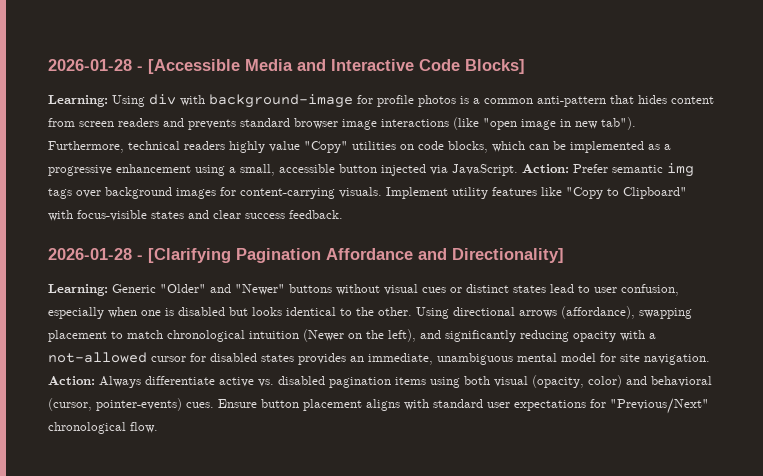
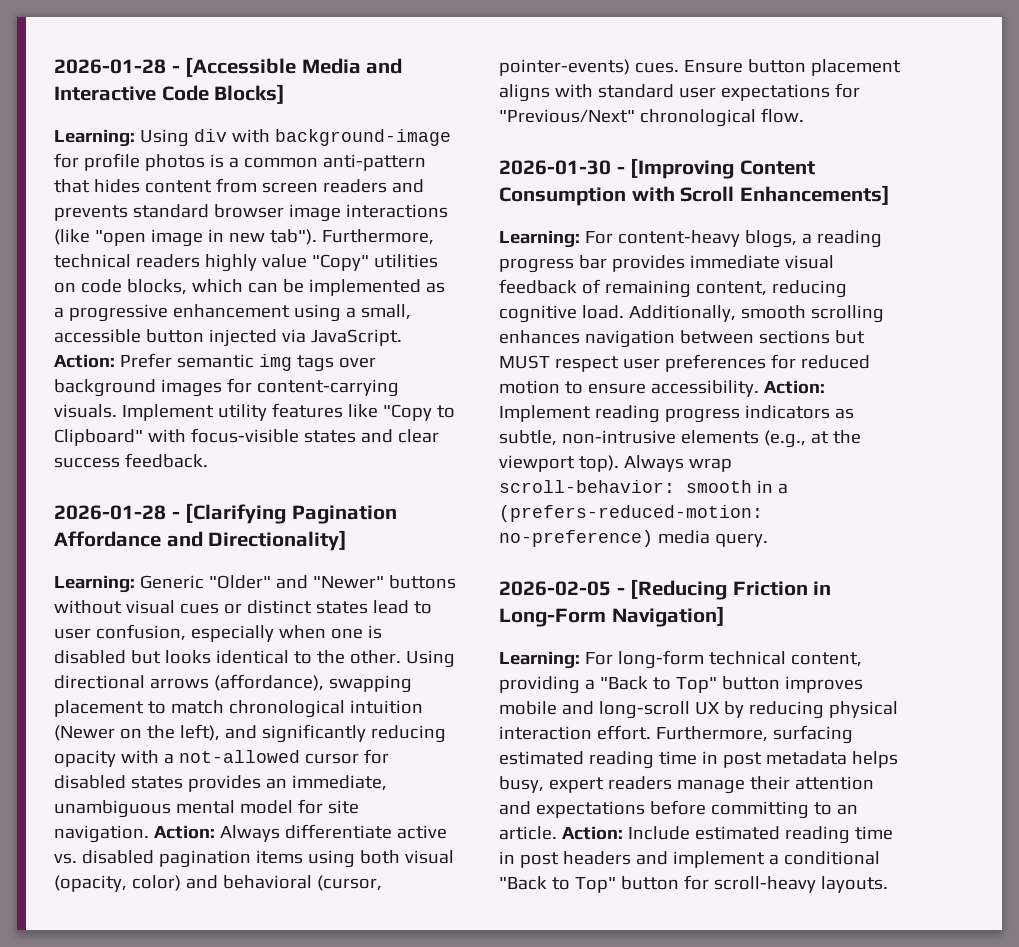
+ 2026-01-30 - [Improving Content Consumption with Scroll Enhancements]
+ Learning: For content-heavy blogs, a reading progress bar provides immediate visual feedback of remaining content, reducing cognitive load. Additionally, smooth scrolling enhances navigation between sections but MUST respect user preferences for reduced motion to ensure accessibility. Action: Implement reading progress indicators as subtle, non-intrusive elements (e.g., at the viewport top). Always wrap scroll-behavior: smooth in a (prefers-reduced-motion: no-preference) media query.
+ 2026-02-05 - [Reducing Friction in Long-Form Navigation]
+ Learning: For long-form technical content, providing a "Back to Top" button improves mobile and long-scroll UX by reducing physical interaction effort. Furthermore, surfacing estimated reading time in post metadata helps busy, expert readers manage their attention and expectations before committing to an article. Action: Include estimated reading time in post headers and implement a conditional "Back to Top" button for scroll-heavy layouts.

